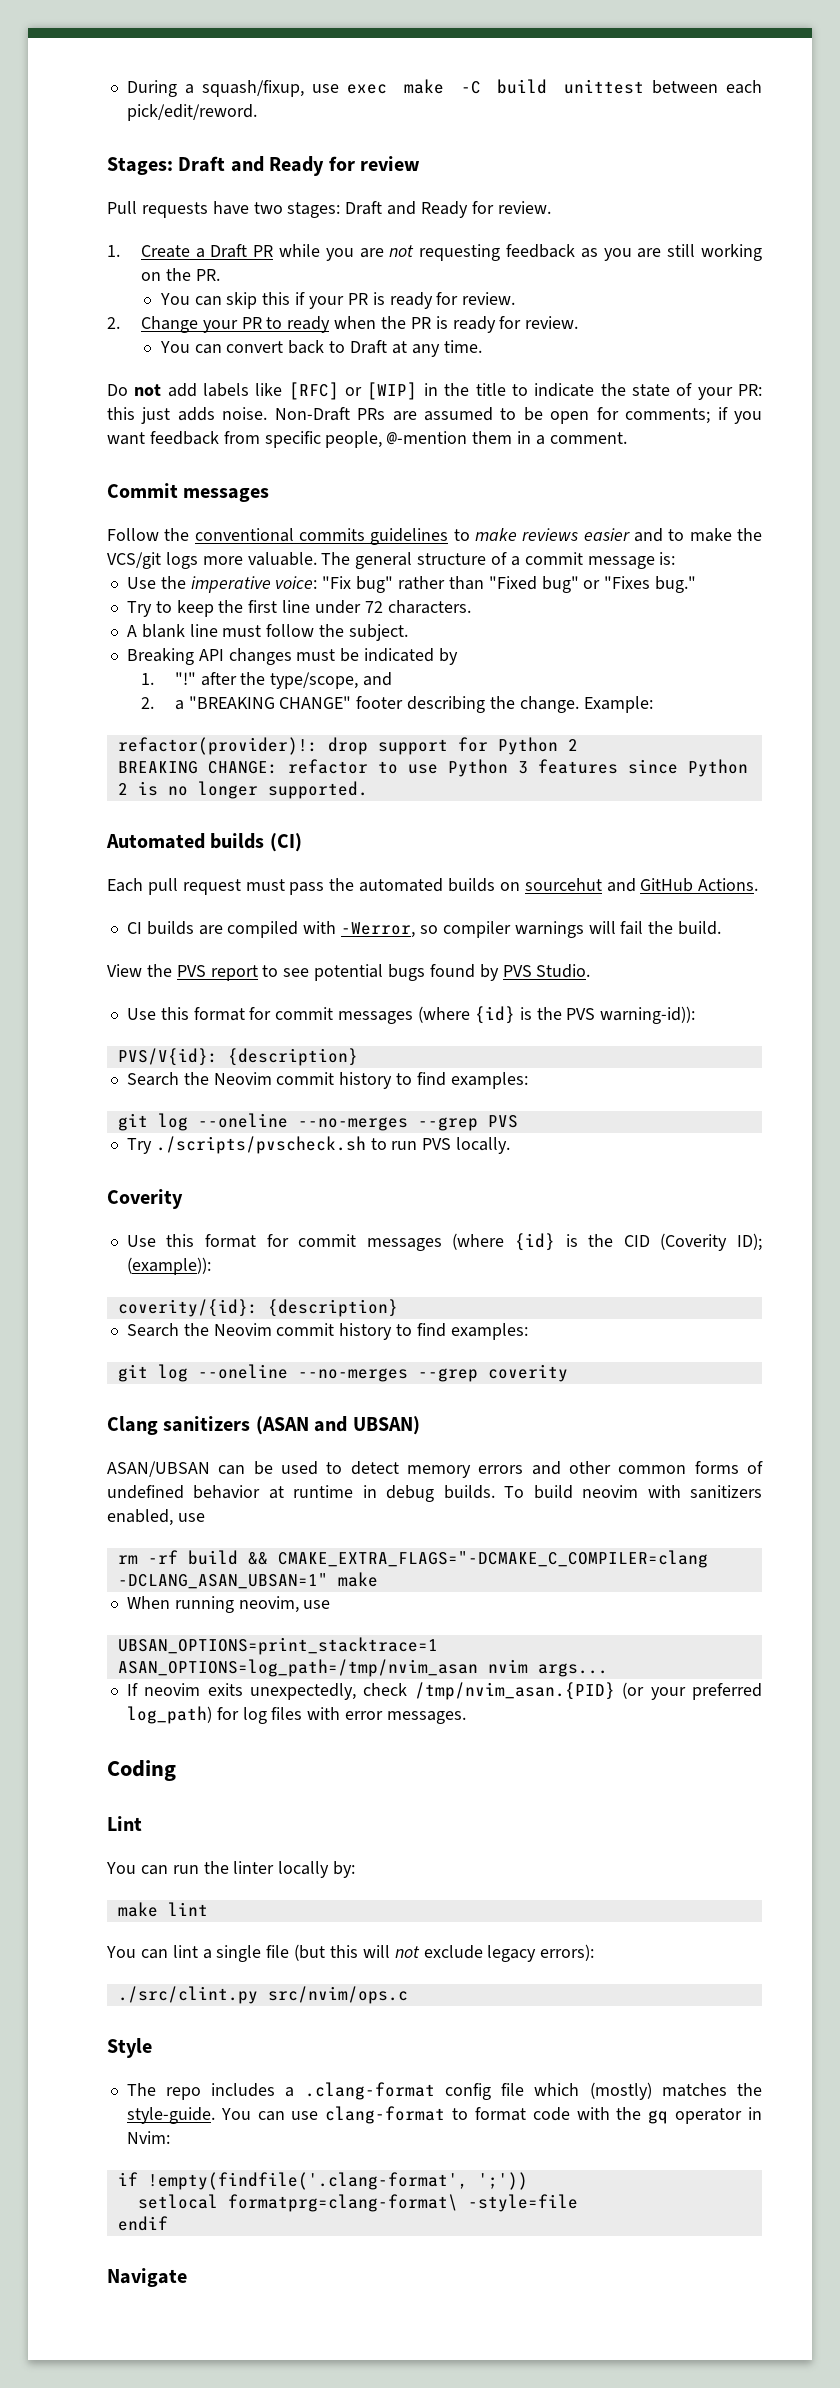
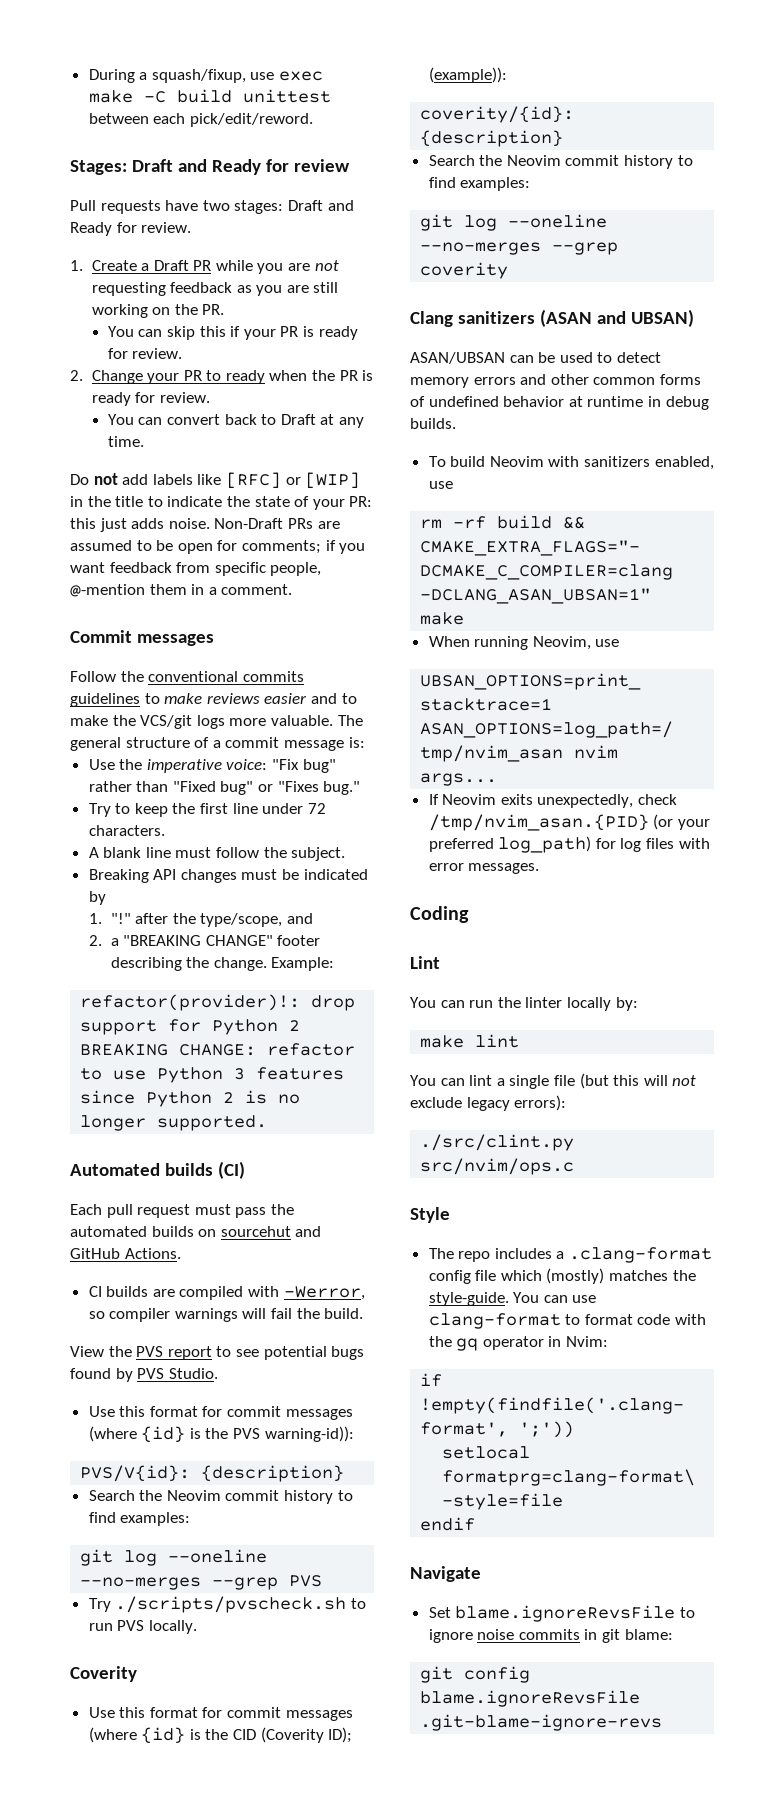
- ASAN/UBSAN can be used to detect memory errors and other common forms of undefined behavior at runtime in debug builds. To build neovim with sanitizers enabled, use
+ ASAN/UBSAN can be used to detect memory errors and other common forms of undefined behavior at runtime in debug builds.
+ To build Neovim with sanitizers enabled, use
- When running neovim, use
+ When running Neovim, use
- If neovim exits unexpectedly, check /tmp/nvim_asan.{PID} (or your preferred log_path) for log files with error messages.
+ If Neovim exits unexpectedly, check /tmp/nvim_asan.{PID} (or your preferred log_path) for log files with error messages.
+ Set blame.ignoreRevsFile to ignore noise commits in git blame:
+ git config blame.ignoreRevsFile .git-blame-ignore-revs

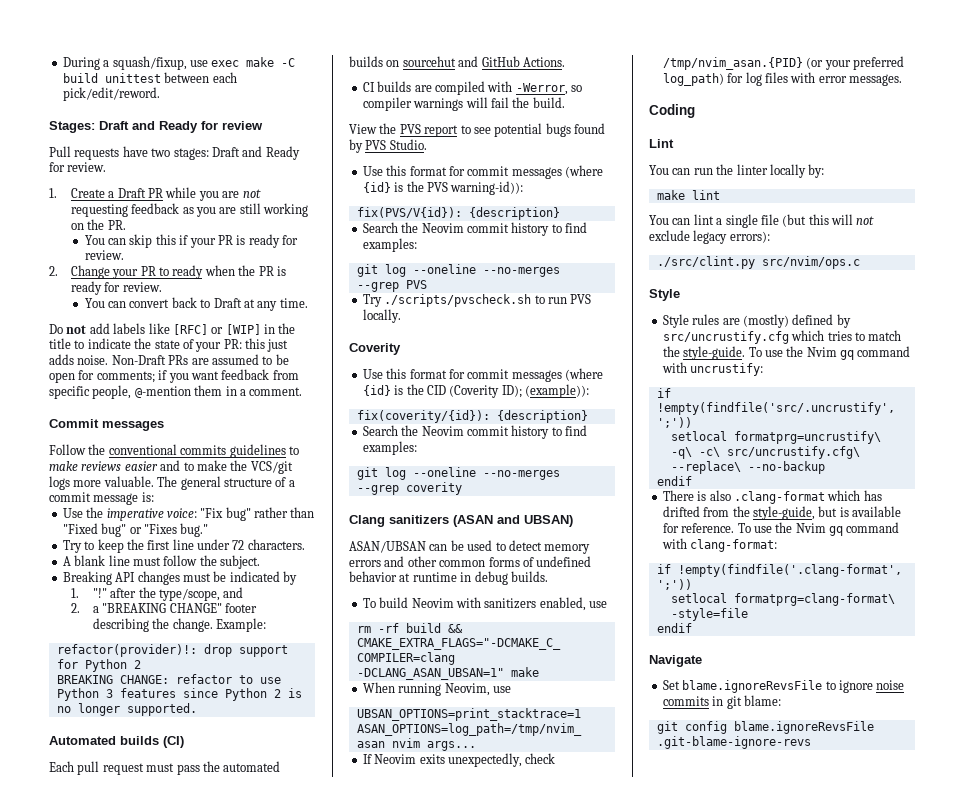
- PVS/V{id}: {description}
+ fix(PVS/V{id}): {description}
- coverity/{id}: {description}
+ fix(coverity/{id}): {description}
- The repo includes a .clang-format config file which (mostly) matches the style-guide. You can use clang-format to format code with the gq operator in Nvim:
+ Style rules are (mostly) defined by src/uncrustify.cfg which tries to match the style-guide. To use the Nvim gq command with uncrustify:
+ if !empty(findfile('src/.uncrustify', ';'))
+ setlocal formatprg=uncrustify\ -q\ -c\ src/uncrustify.cfg\ --replace\ --no-backup
+ endif
+ There is also .clang-format which has drifted from the style-guide, but is available for reference. To use the Nvim gq command with clang-format:

